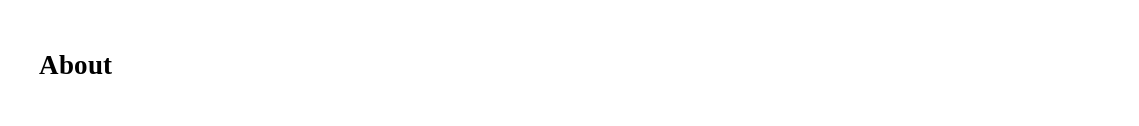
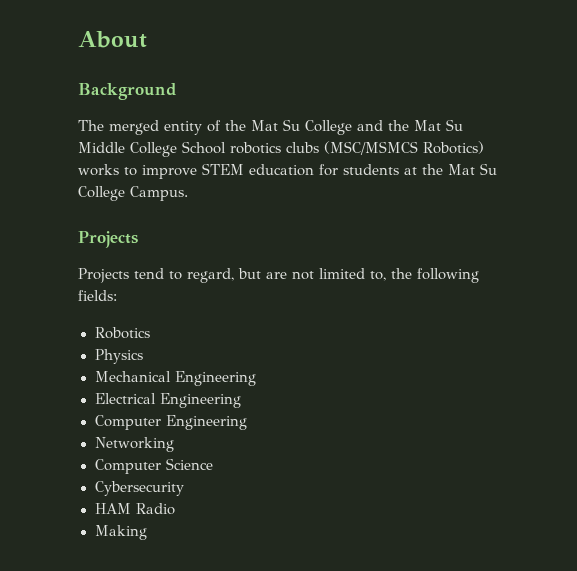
+ Background
+ The merged entity of the Mat Su College and the Mat Su Middle College School robotics clubs (MSC/MSMCS Robotics) works to improve STEM education for students at the Mat Su College Campus.
+ Projects
+ Projects tend to regard, but are not limited to, the following fields:
+ Robotics
+ Physics
+ Mechanical Engineering
+ Electrical Engineering
+ Computer Engineering
+ Networking
+ Computer Science
+ Cybersecurity
+ HAM Radio
+ Making

